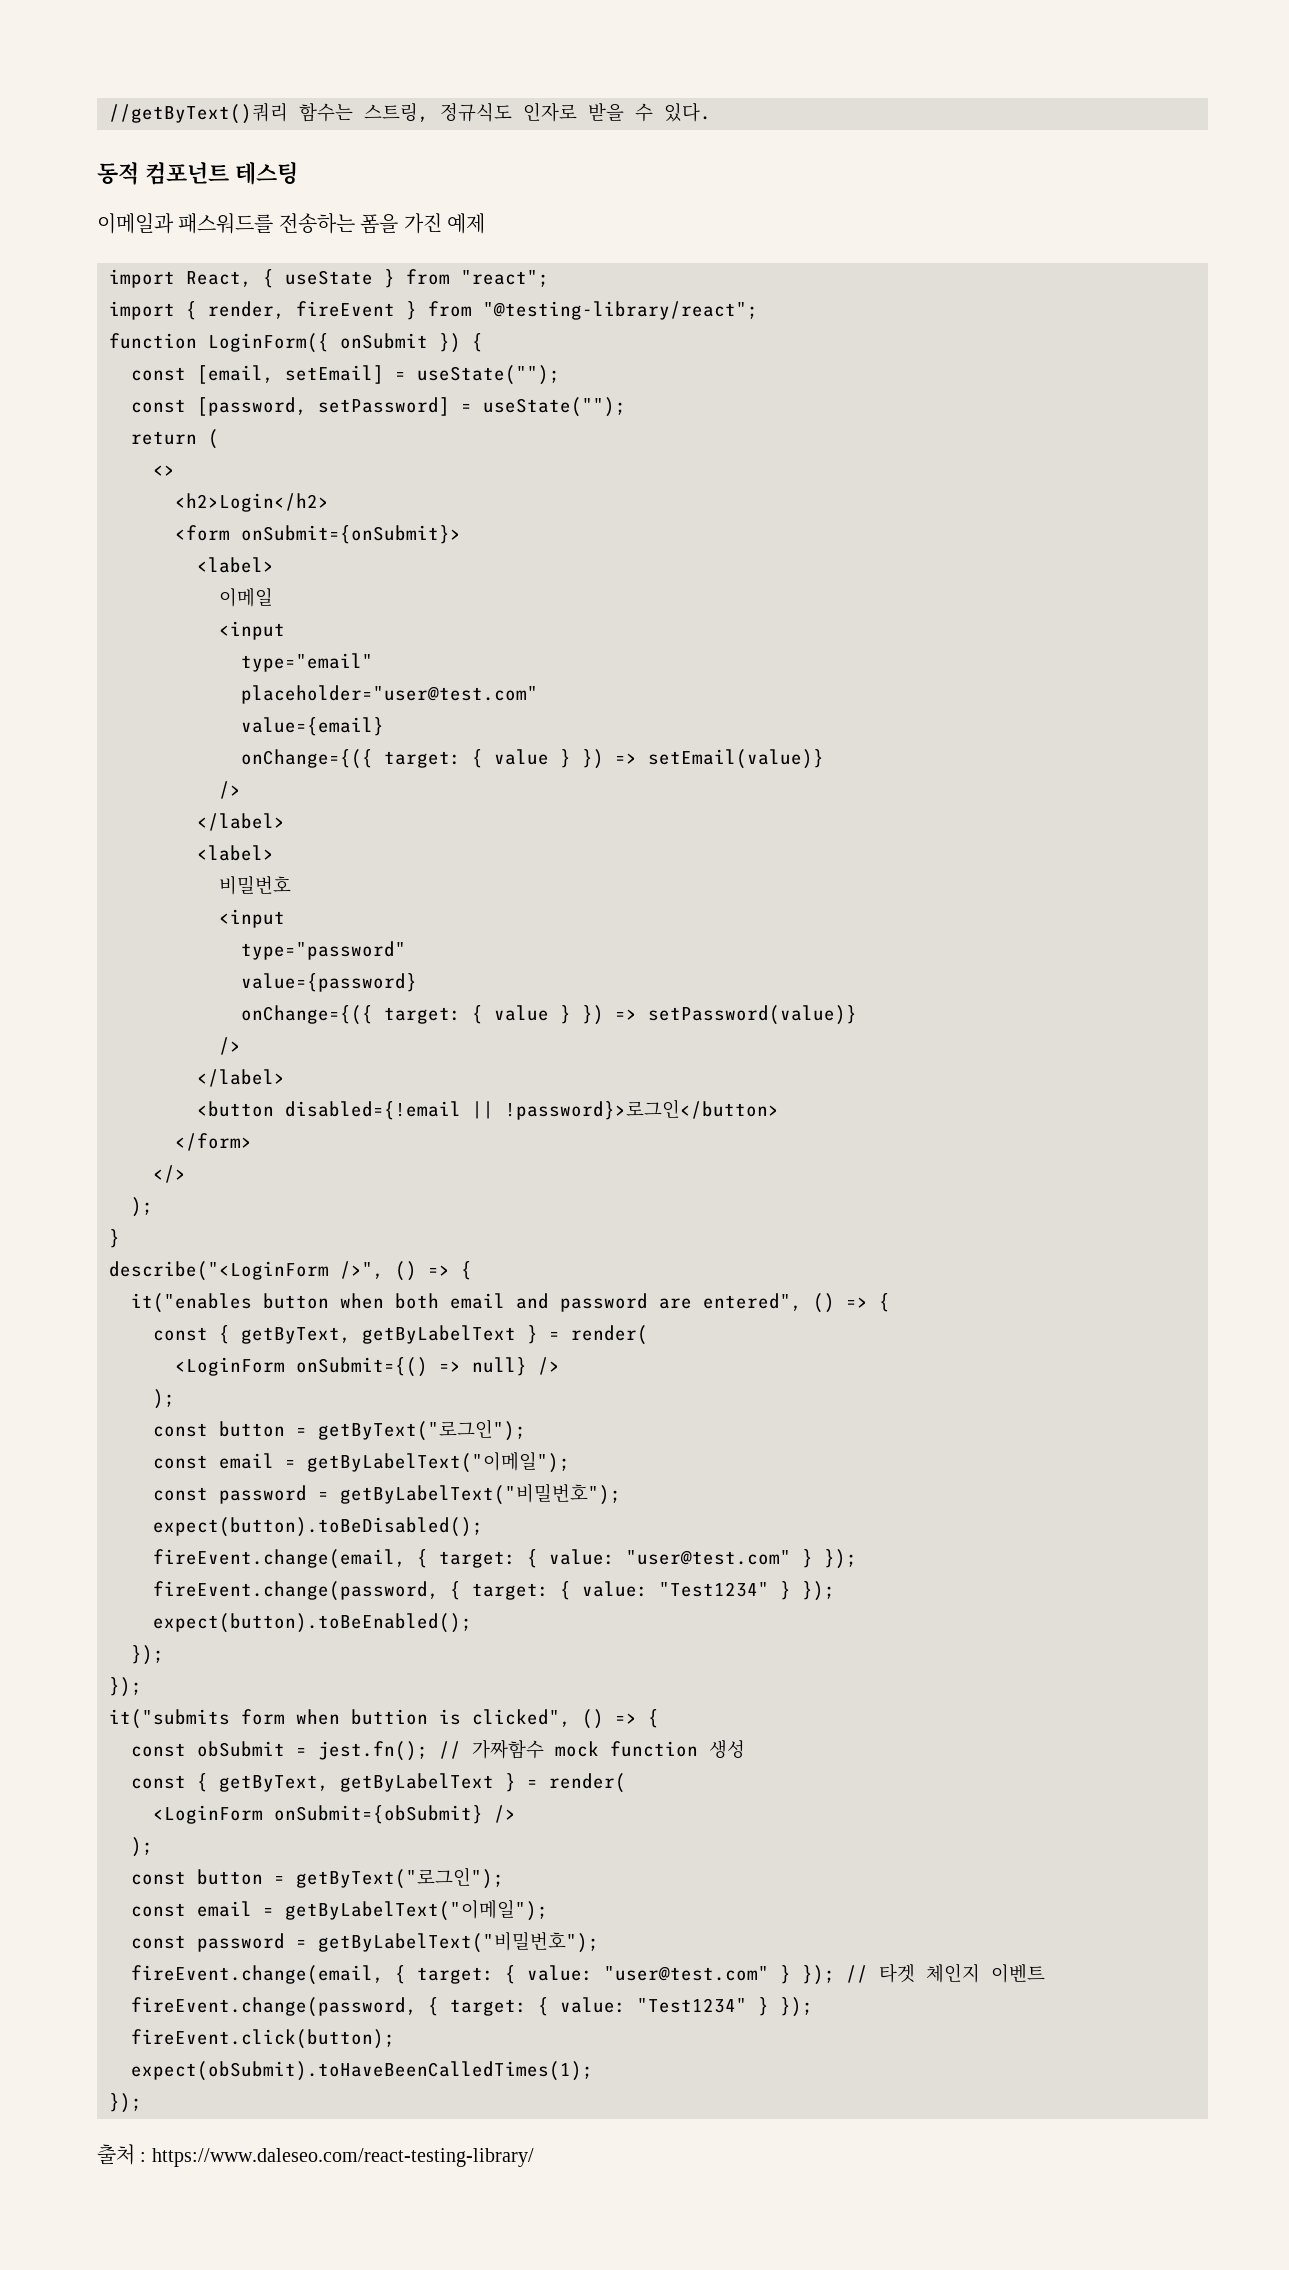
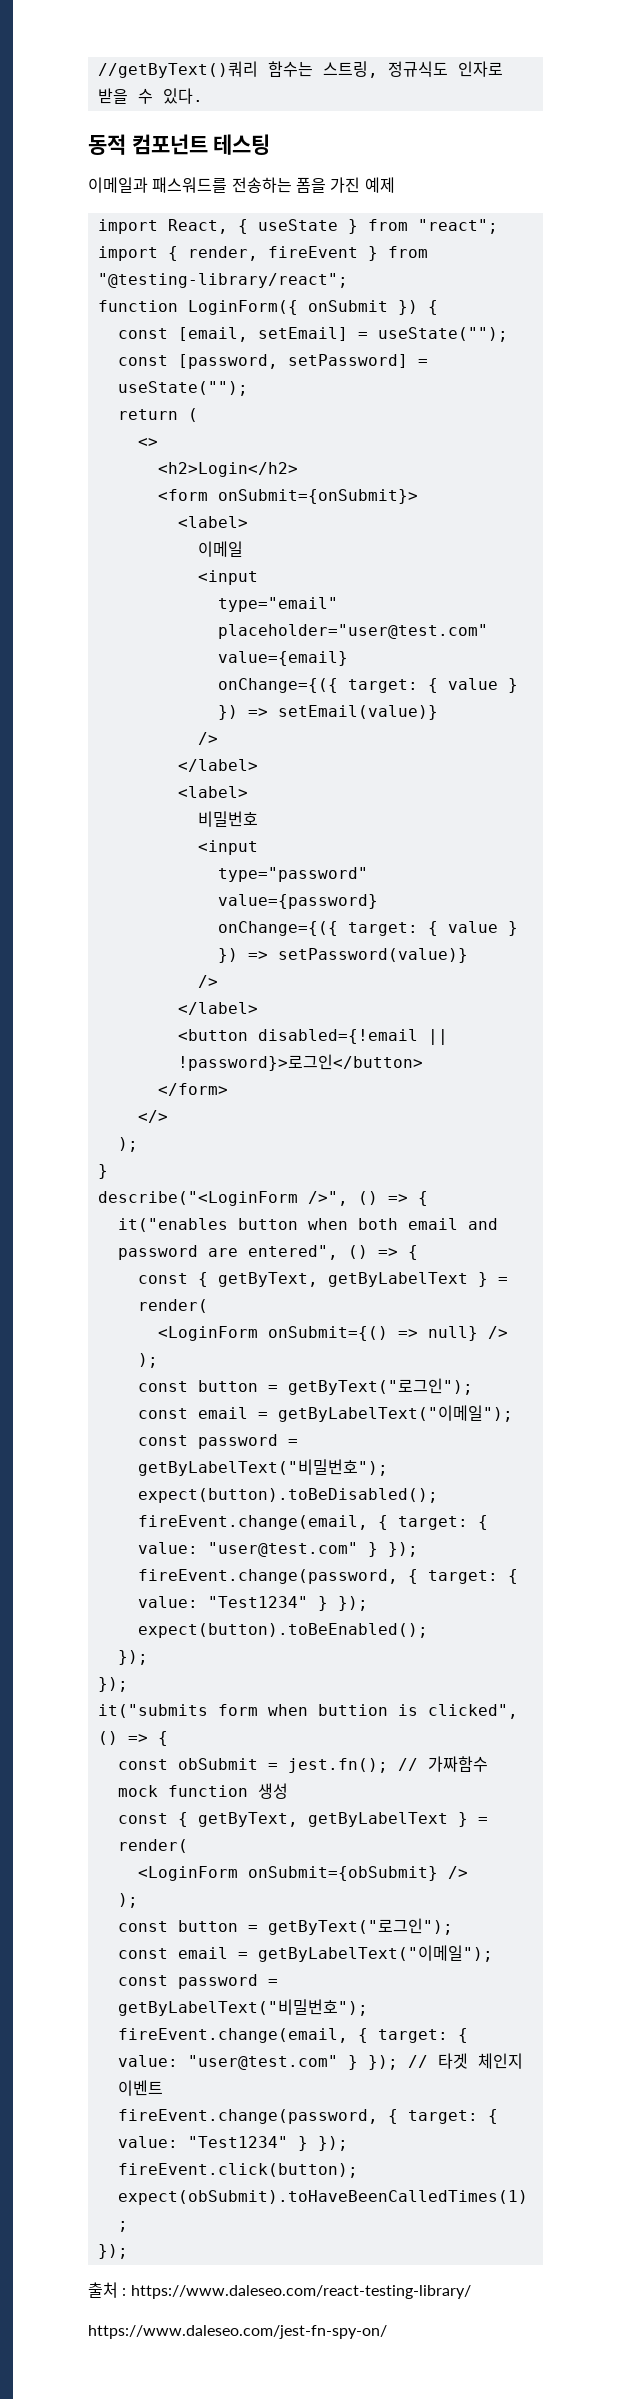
+ https://www.daleseo.com/jest-fn-spy-on/

